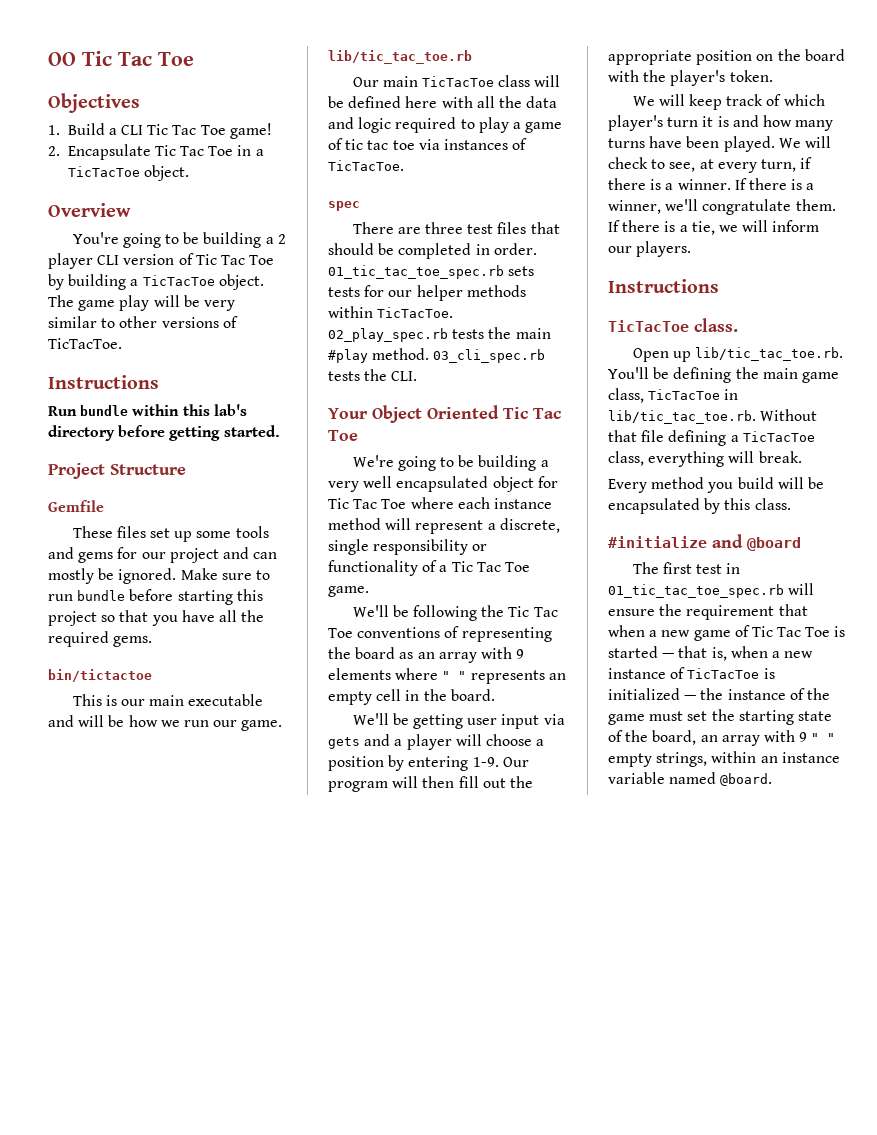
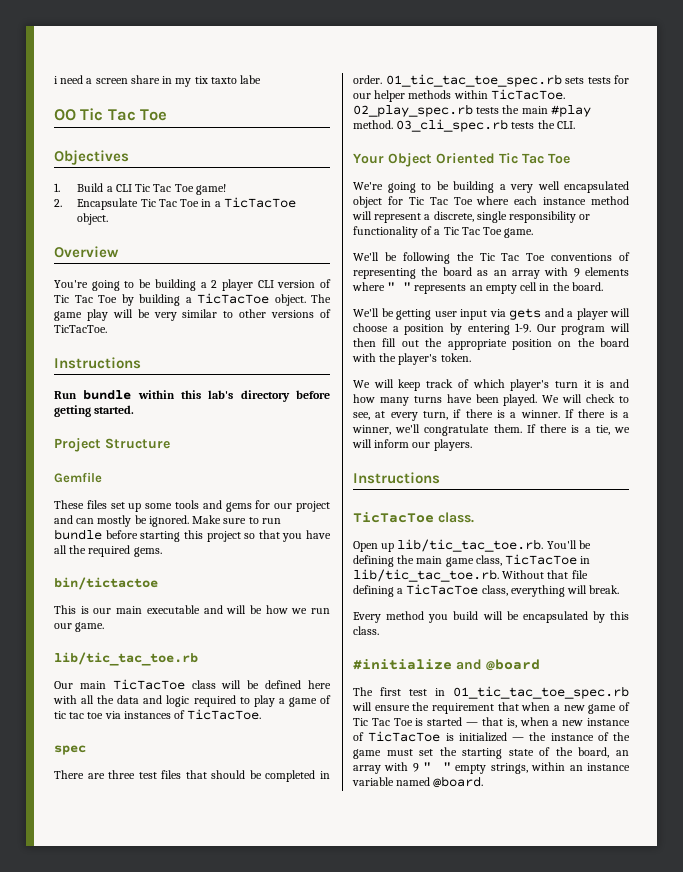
+ i need a screen share in my tix taxto labe

